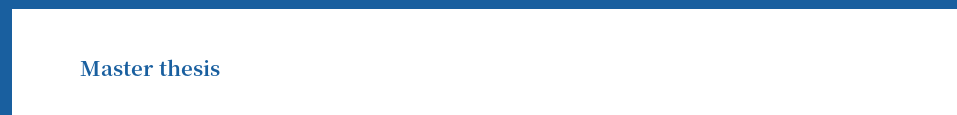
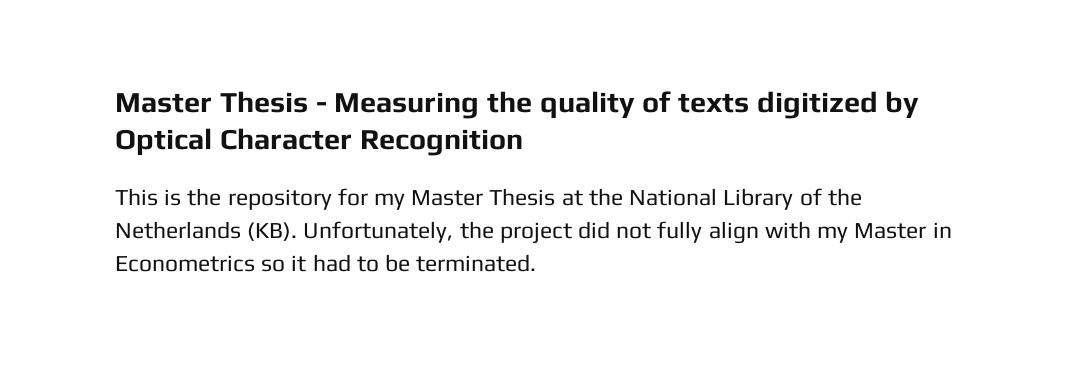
- Master thesis
+ Master Thesis - Measuring the quality of texts digitized by Optical Character Recognition
+ This is the repository for my Master Thesis at the National Library of the Netherlands (KB). Unfortunately, the project did not fully align with my Master in Econometrics so it had to be terminated.

